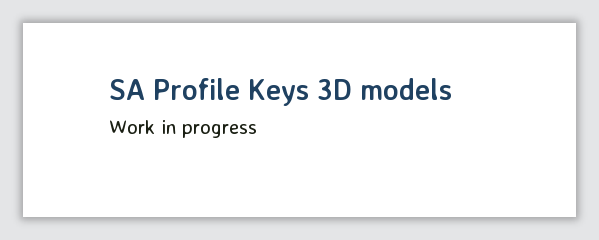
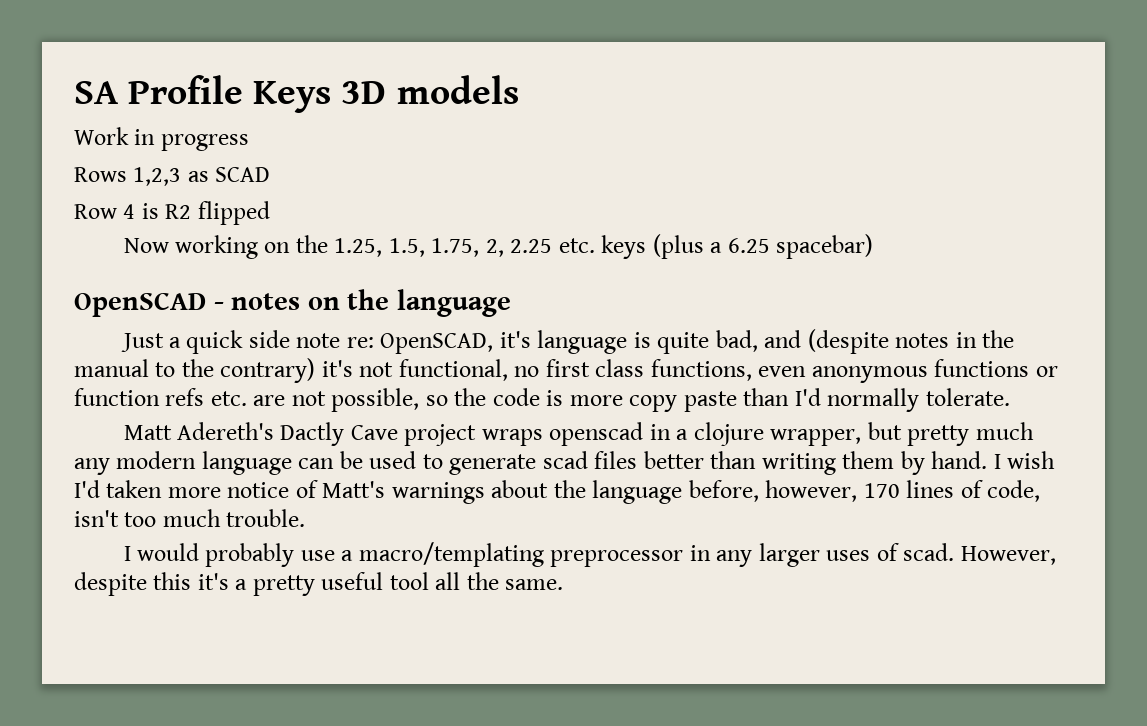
+ Rows 1,2,3 as SCAD
+ Row 4 is R2 flipped
+ Now working on the 1.25, 1.5, 1.75, 2, 2.25 etc. keys (plus a 6.25 spacebar)
+ OpenSCAD - notes on the language
+ Just a quick side note re: OpenSCAD, it's language is quite bad, and (despite notes in the manual to the contrary) it's not functional, no first class functions, even anonymous functions or function refs etc. are not possible, so the code is more copy paste than I'd normally tolerate.
+ Matt Adereth's Dactly Cave project wraps openscad in a clojure wrapper, but pretty much any modern language can be used to generate scad files better than writing them by hand. I wish I'd taken more notice of Matt's warnings about the language before, however, 170 lines of code, isn't too much trouble.
+ I would probably use a macro/templating preprocessor in any larger uses of scad. However, despite this it's a pretty useful tool all the same.

